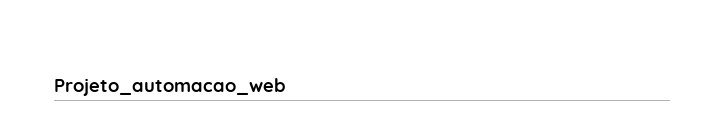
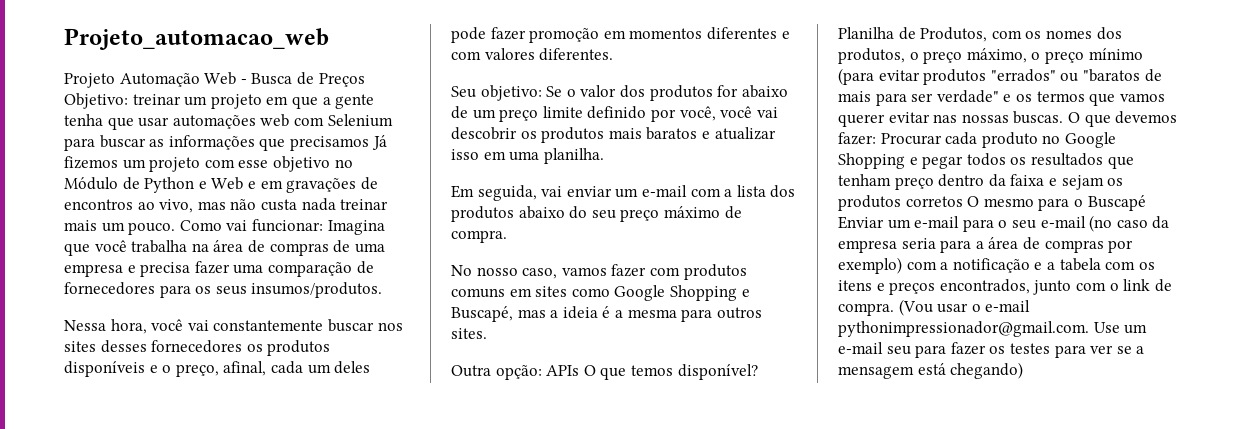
+ Projeto Automação Web - Busca de Preços Objetivo: treinar um projeto em que a gente tenha que usar automações web com Selenium para buscar as informações que precisamos Já fizemos um projeto com esse objetivo no Módulo de Python e Web e em gravações de encontros ao vivo, mas não custa nada treinar mais um pouco. Como vai funcionar: Imagina que você trabalha na área de compras de uma empresa e precisa fazer uma comparação de fornecedores para os seus insumos/produtos.
+ Nessa hora, você vai constantemente buscar nos sites desses fornecedores os produtos disponíveis e o preço, afinal, cada um deles pode fazer promoção em momentos diferentes e com valores diferentes.
+ Seu objetivo: Se o valor dos produtos for abaixo de um preço limite definido por você, você vai descobrir os produtos mais baratos e atualizar isso em uma planilha.
+ Em seguida, vai enviar um e-mail com a lista dos produtos abaixo do seu preço máximo de compra.
+ No nosso caso, vamos fazer com produtos comuns em sites como Google Shopping e Buscapé, mas a ideia é a mesma para outros sites.
+ Outra opção: APIs O que temos disponível? Planilha de Produtos, com os nomes dos produtos, o preço máximo, o preço mínimo (para evitar produtos "errados" ou "baratos de mais para ser verdade" e os termos que vamos querer evitar nas nossas buscas. O que devemos fazer: Procurar cada produto no Google Shopping e pegar todos os resultados que tenham preço dentro da faixa e sejam os produtos corretos O mesmo para o Buscapé Enviar um e-mail para o seu e-mail (no caso da empresa seria para a área de compras por exemplo) com a notificação e a tabela com os itens e preços encontrados, junto com o link de compra. (Vou usar o e-mail pythonimpressionador@gmail.com. Use um e-mail seu para fazer os testes para ver se a mensagem está chegando)

